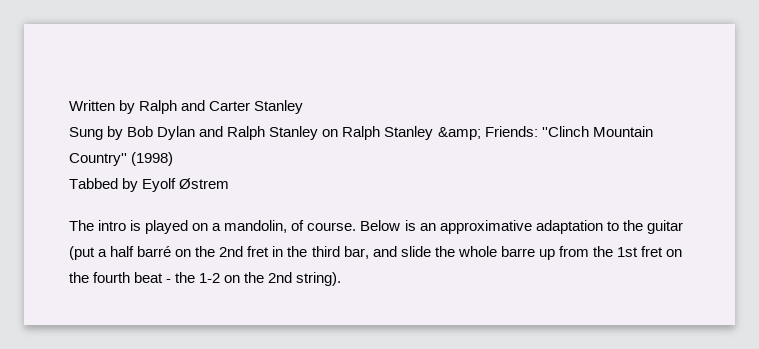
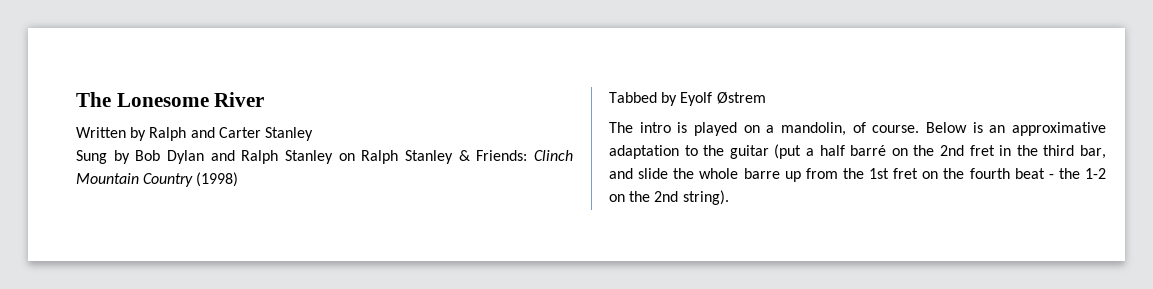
+ The Lonesome River
- Sung by Bob Dylan and Ralph Stanley on Ralph Stanley &amp; Friends: ''Clinch Mountain Country'' (1998)
+ Sung by Bob Dylan and Ralph Stanley on Ralph Stanley & Friends: Clinch Mountain Country (1998)

